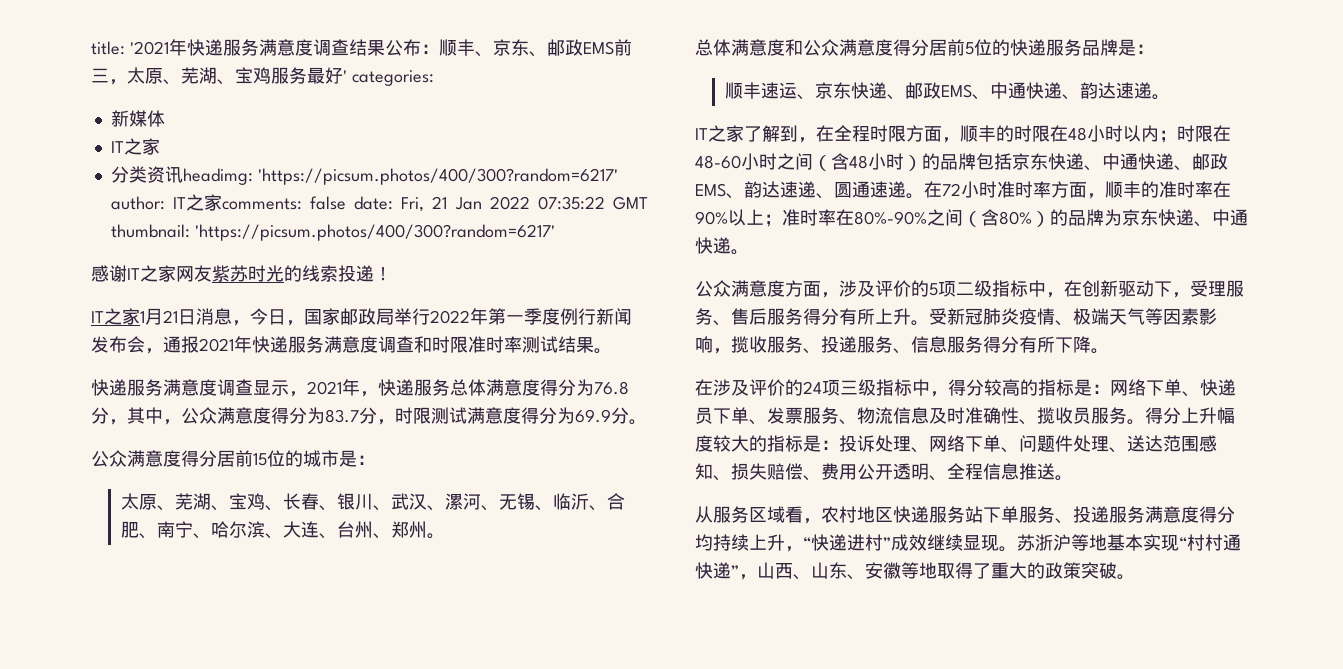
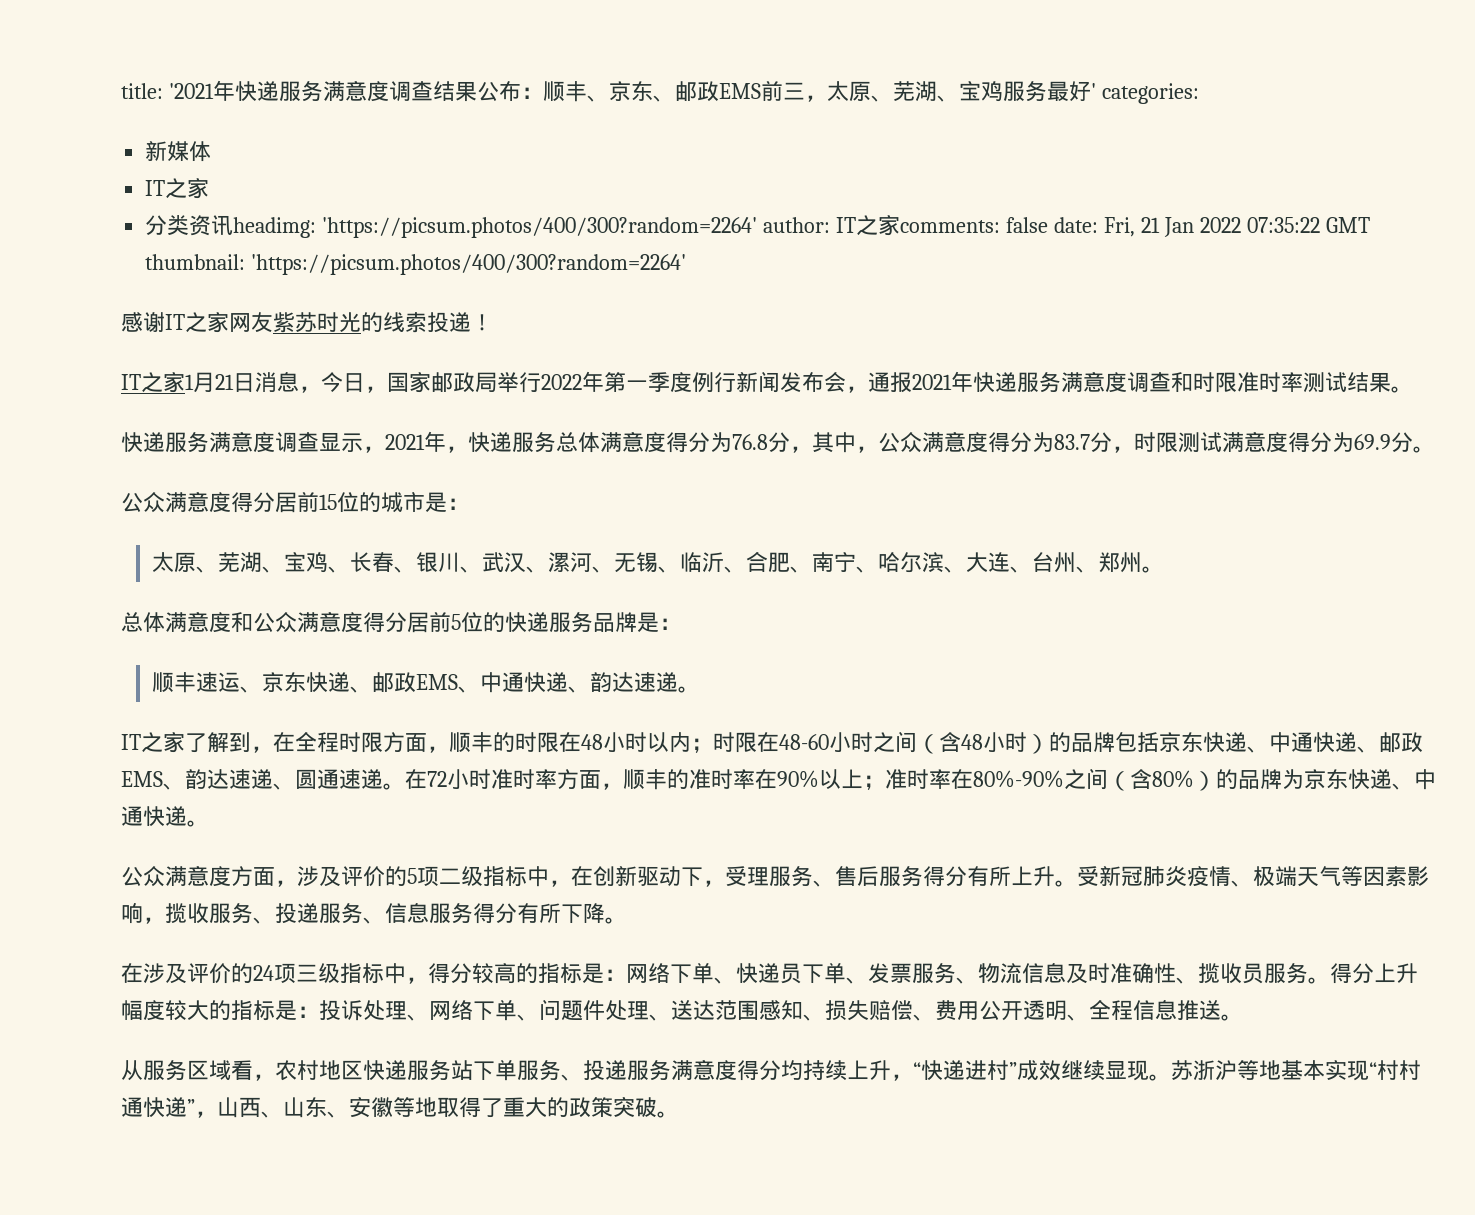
- 分类资讯headimg: 'https://picsum.photos/400/300?random=6217' author: IT之家comments: false date: Fri, 21 Jan 2022 07:35:22 GMT thumbnail: 'https://picsum.photos/400/300?random=6217'
+ 分类资讯headimg: 'https://picsum.photos/400/300?random=2264' author: IT之家comments: false date: Fri, 21 Jan 2022 07:35:22 GMT thumbnail: 'https://picsum.photos/400/300?random=2264'

